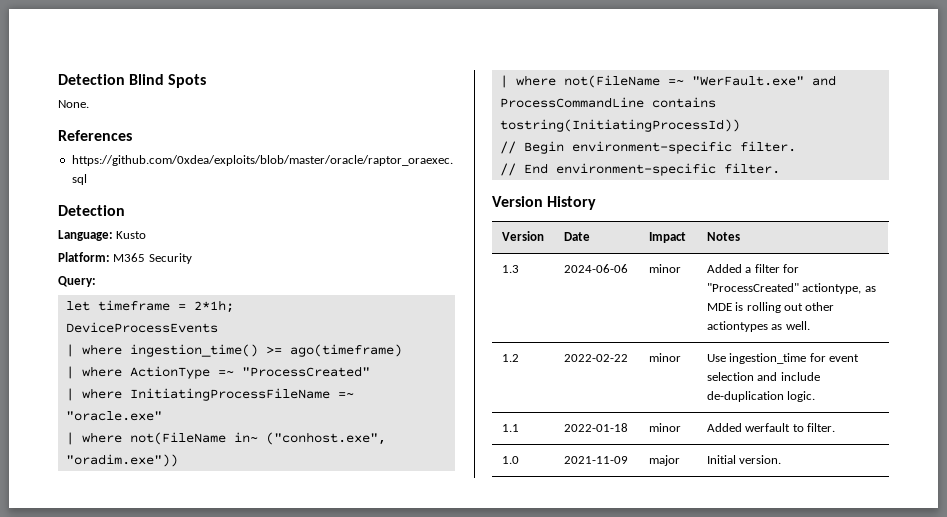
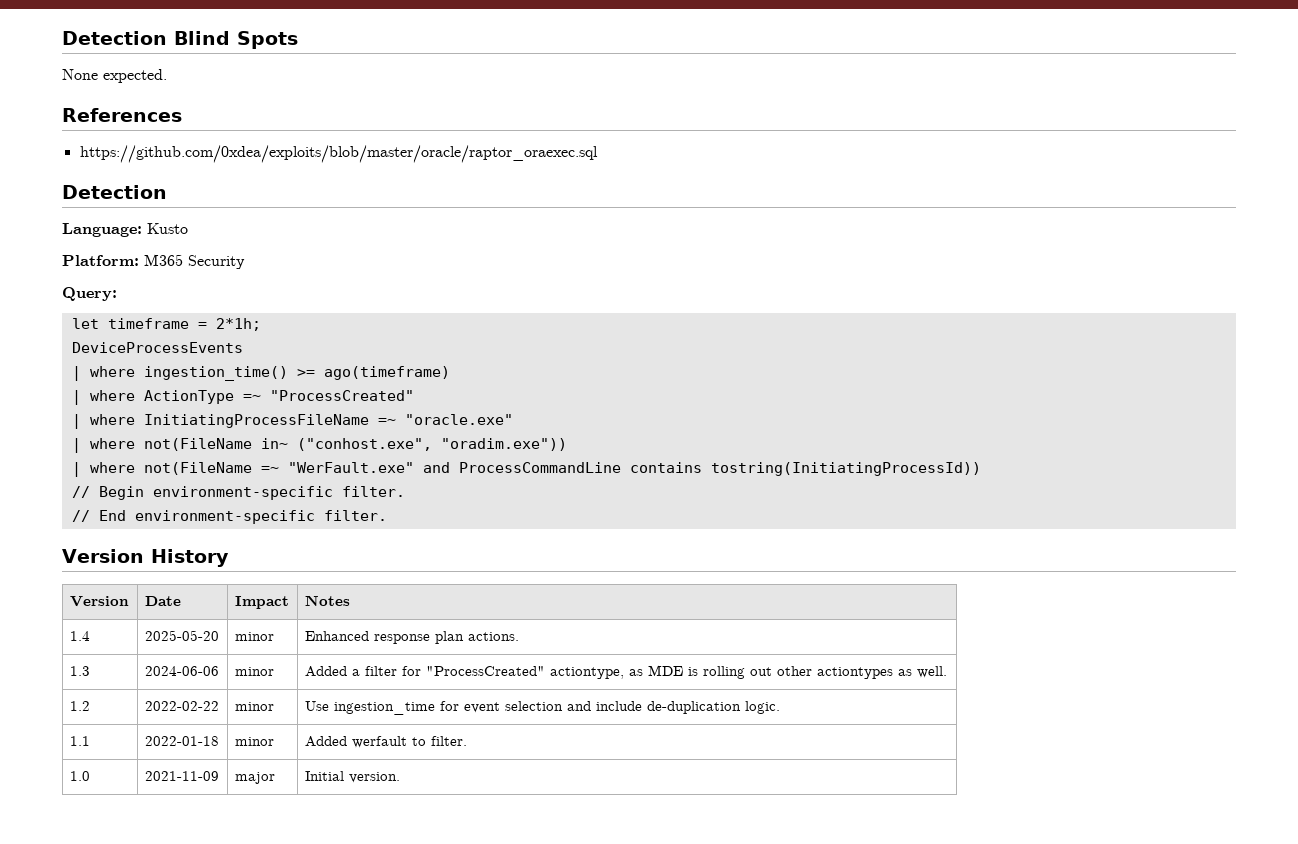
- None.
+ None expected.
+ 1.4 | 2025-05-20 | minor | Enhanced response plan actions.

